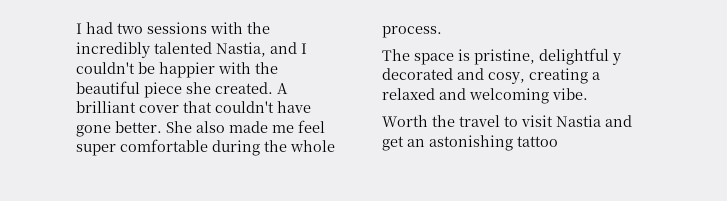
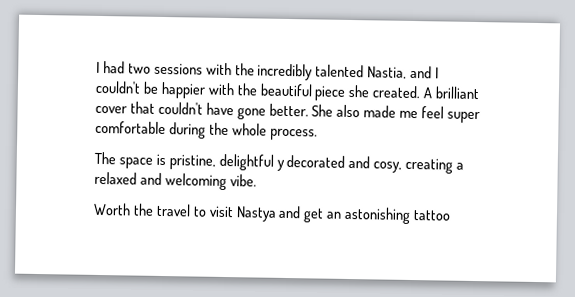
- Worth the travel to visit Nastia and get an astonishing tattoo
+ Worth the travel to visit Nastya and get an astonishing tattoo

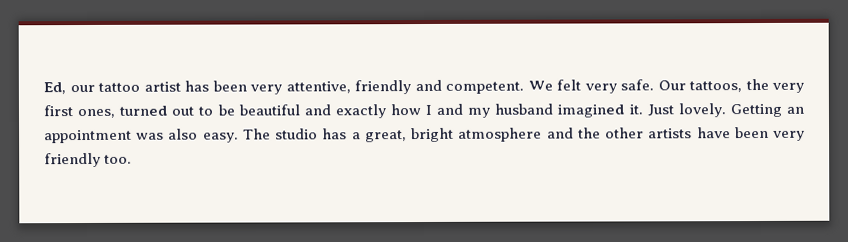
- I had two sessions with the incredibly talented Nastia, and I couldn't be happier with the beautiful piece she created. A brilliant cover that couldn't have gone better. She also made me feel super comfortable during the whole process.
- The space is pristine, delightful y decorated and cosy, creating a relaxed and welcoming vibe.
- Worth the travel to visit Nastya and get an astonishing tattoo
+ Ed, our tattoo artist has been very attentive, friendly and competent. We felt very safe. Our tattoos, the very first ones, turned out to be beautiful and exactly how I and my husband imagined it. Just lovely. Getting an appointment was also easy. The studio has a great, bright atmosphere and the other artists have been very friendly too.

